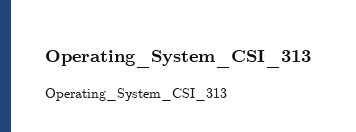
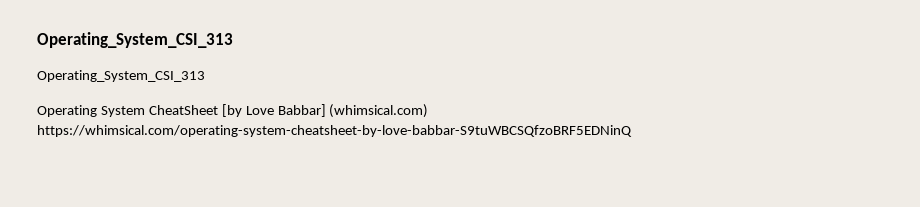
+ Operating System CheatSheet [by Love Babbar] (whimsical.com) https://whimsical.com/operating-system-cheatsheet-by-love-babbar-S9tuWBCSQfzoBRF5EDNinQ

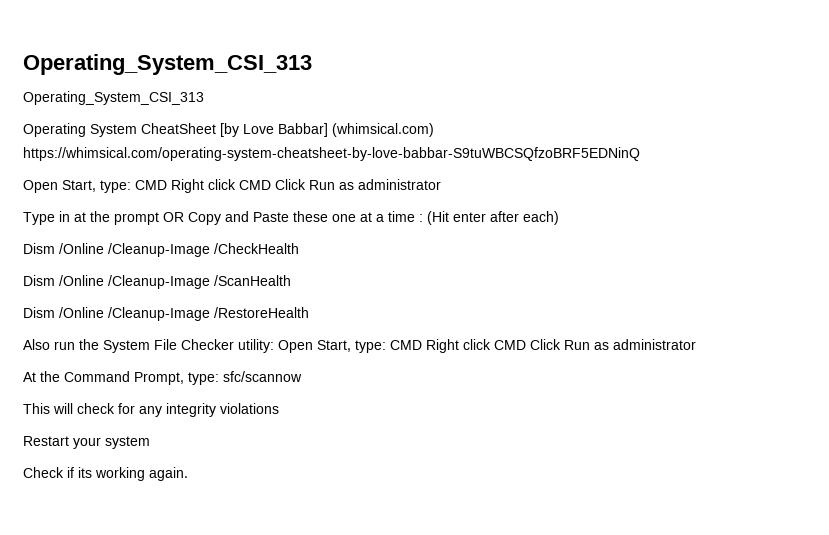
  Operating System CheatSheet [by Love Babbar] (whimsical.com) https://whimsical.com/operating-system-cheatsheet-by-love-babbar-S9tuWBCSQfzoBRF5EDNinQ
+ Open Start, type: CMD Right click CMD Click Run as administrator
+ Type in at the prompt OR Copy and Paste these one at a time : (Hit enter after each)
+ Dism /Online /Cleanup-Image /CheckHealth
+ Dism /Online /Cleanup-Image /ScanHealth
+ Dism /Online /Cleanup-Image /RestoreHealth
+ Also run the System File Checker utility: Open Start, type: CMD Right click CMD Click Run as administrator
+ At the Command Prompt, type: sfc/scannow
+ This will check for any integrity violations
+ Restart your system
+ Check if its working again.

